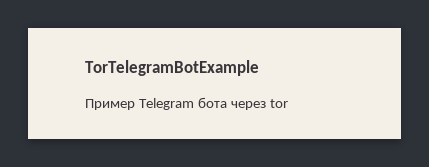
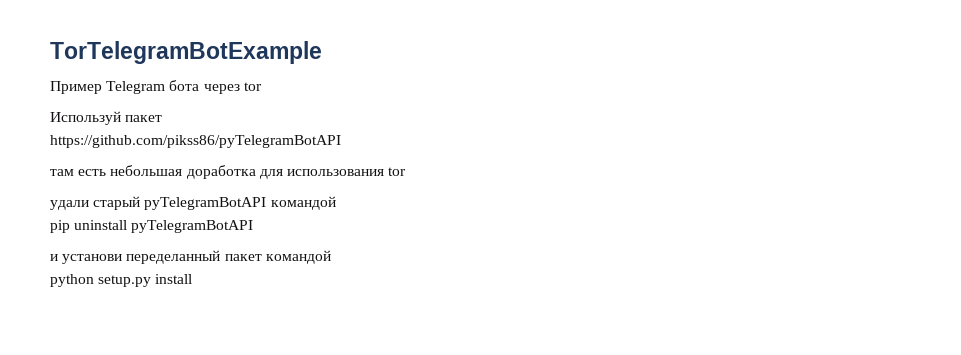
+ Используй пакет
+ https://github.com/pikss86/pyTelegramBotAPI
+ там есть небольшая доработка для использования tor
+ удали старый pyTelegramBotAPI командой
+ pip uninstall pyTelegramBotAPI
+ и установи переделанный пакет командой
+ python setup.py install

